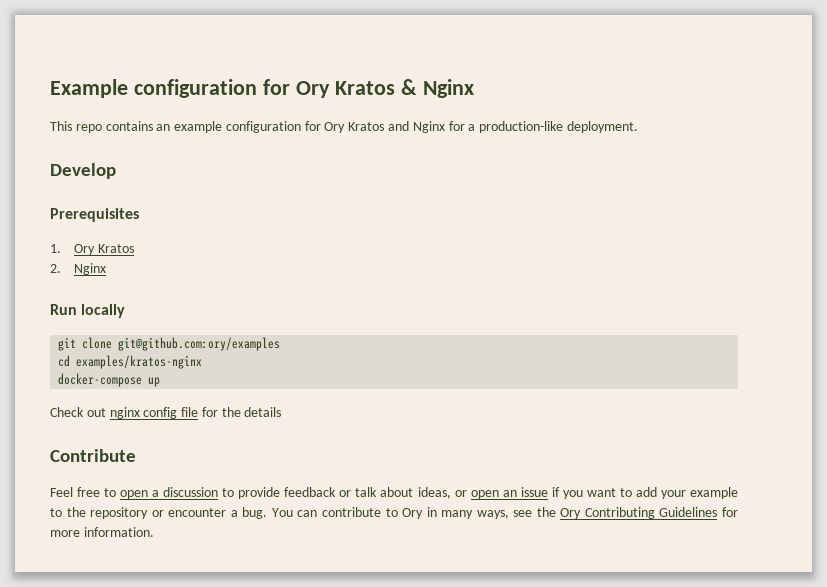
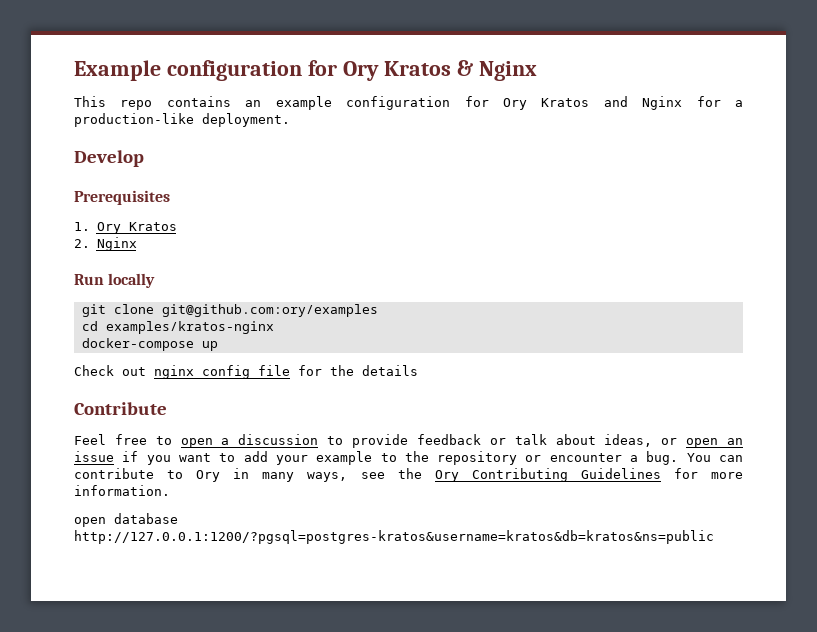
+ open database http://127.0.0.1:1200/?pgsql=postgres-kratos&username=kratos&db=kratos&ns=public

